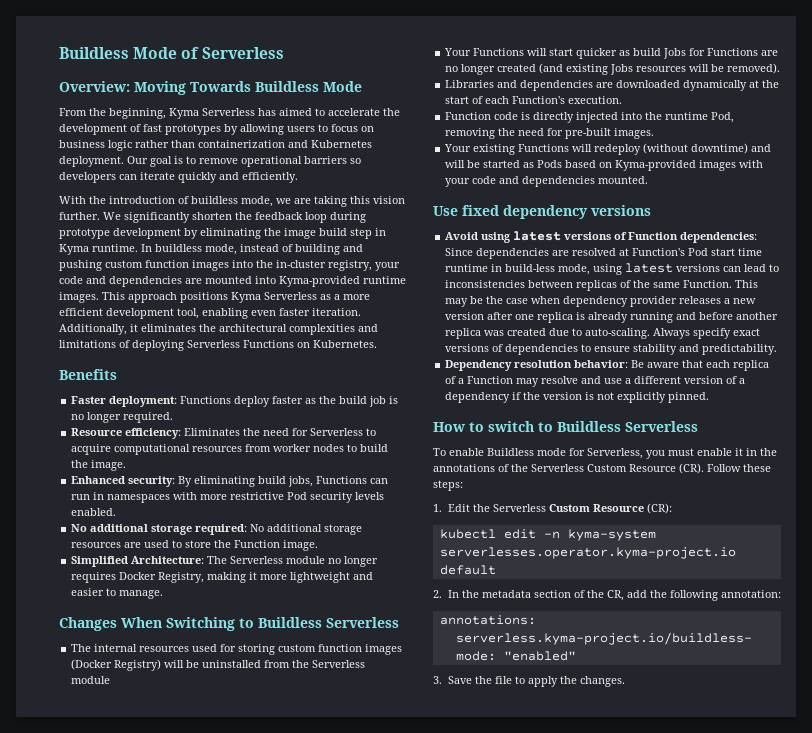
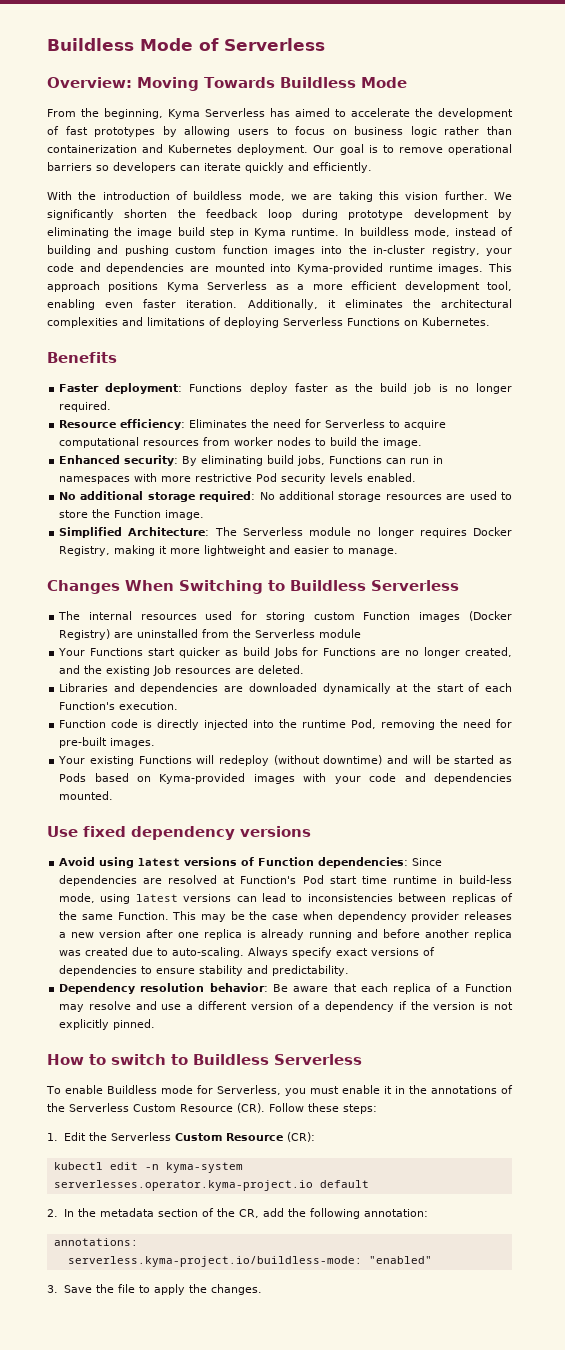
- The internal resources used for storing custom function images (Docker Registry) will be uninstalled from the Serverless module
+ The internal resources used for storing custom Function images (Docker Registry) are uninstalled from the Serverless module
- Your Functions will start quicker as build Jobs for Functions are no longer created (and existing Jobs resources will be removed).
+ Your Functions start quicker as build Jobs for Functions are no longer created, and the existing Job resources are deleted.

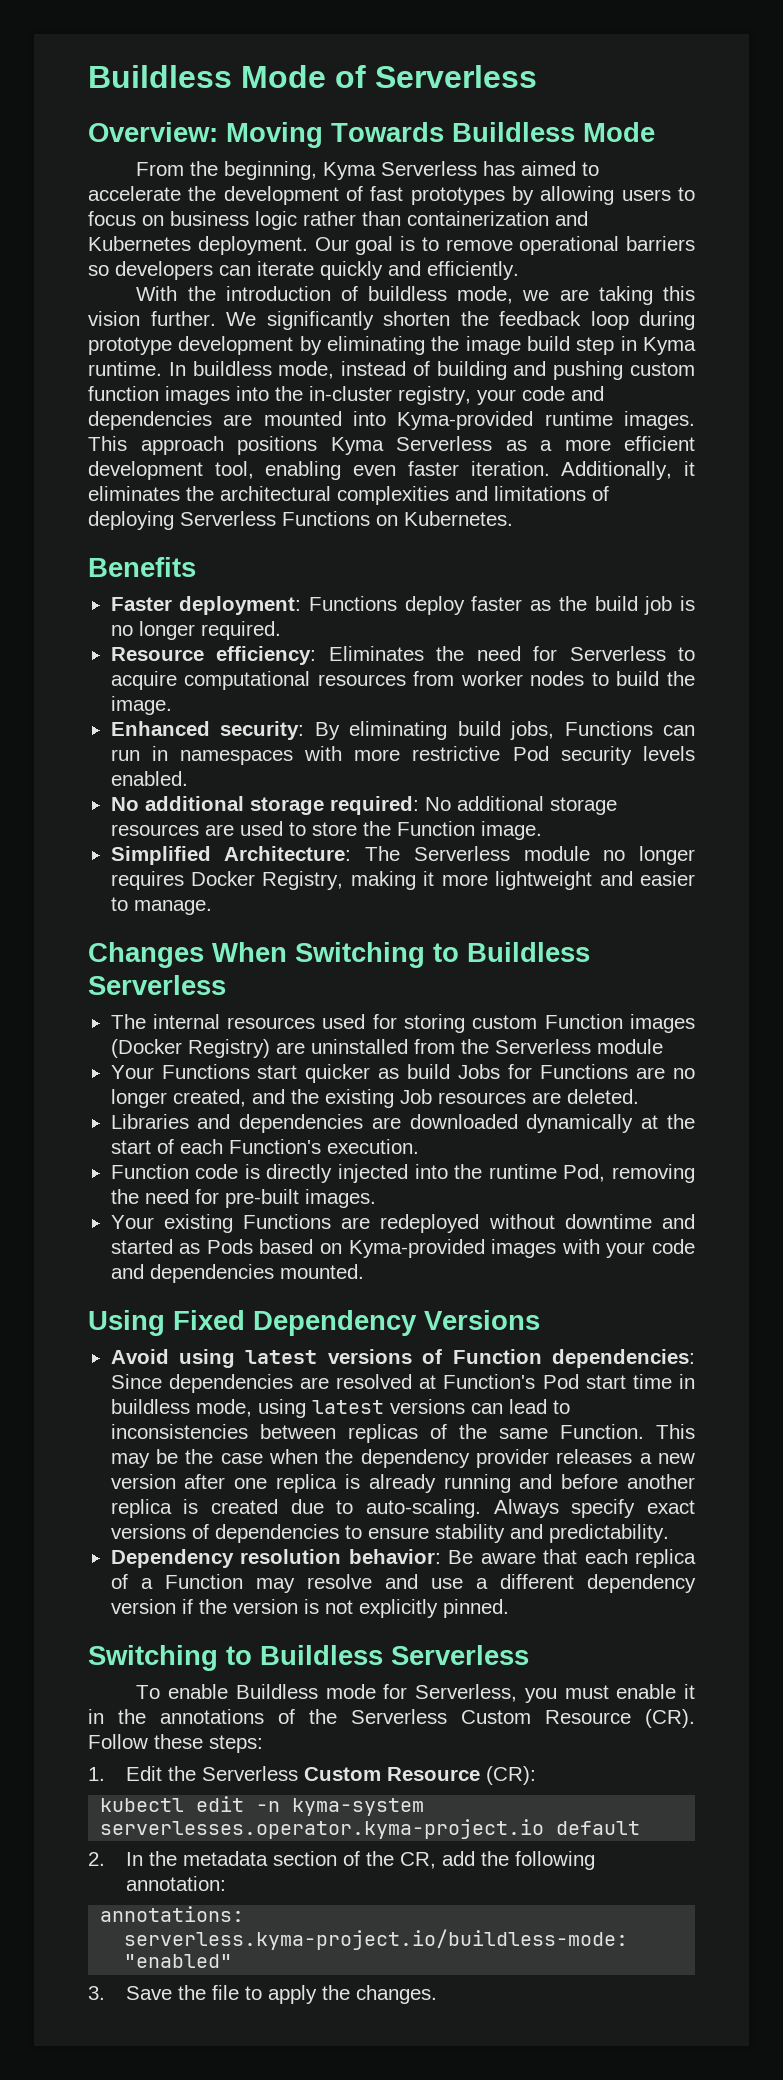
- Your existing Functions will redeploy (without downtime) and will be started as Pods based on Kyma-provided images with your code and dependencies mounted.
+ Your existing Functions are redeployed without downtime and started as Pods based on Kyma-provided images with your code and dependencies mounted.
- Use fixed dependency versions
+ Using Fixed Dependency Versions
- Avoid using latest versions of Function dependencies: Since dependencies are resolved at Function's Pod start time runtime in build-less mode, using latest versions can lead to inconsistencies between replicas of the same Function.
+ Avoid using latest versions of Function dependencies: Since dependencies are resolved at Function's Pod start time in buildless mode, using latest versions can lead to inconsistencies between replicas of the same Function.
- This may be the case when dependency provider releases a new version after one replica is already running and before another replica was created due to auto-scaling.
+ This may be the case when the dependency provider releases a new version after one replica is already running and before another replica is created due to auto-scaling.
- Dependency resolution behavior: Be aware that each replica of a Function may resolve and use a different version of a dependency if the version is not explicitly pinned.
- How to switch to Buildless Serverless
+ Dependency resolution behavior: Be aware that each replica of a Function may resolve and use a different dependency version if the version is not explicitly pinned.
+ Switching to Buildless Serverless

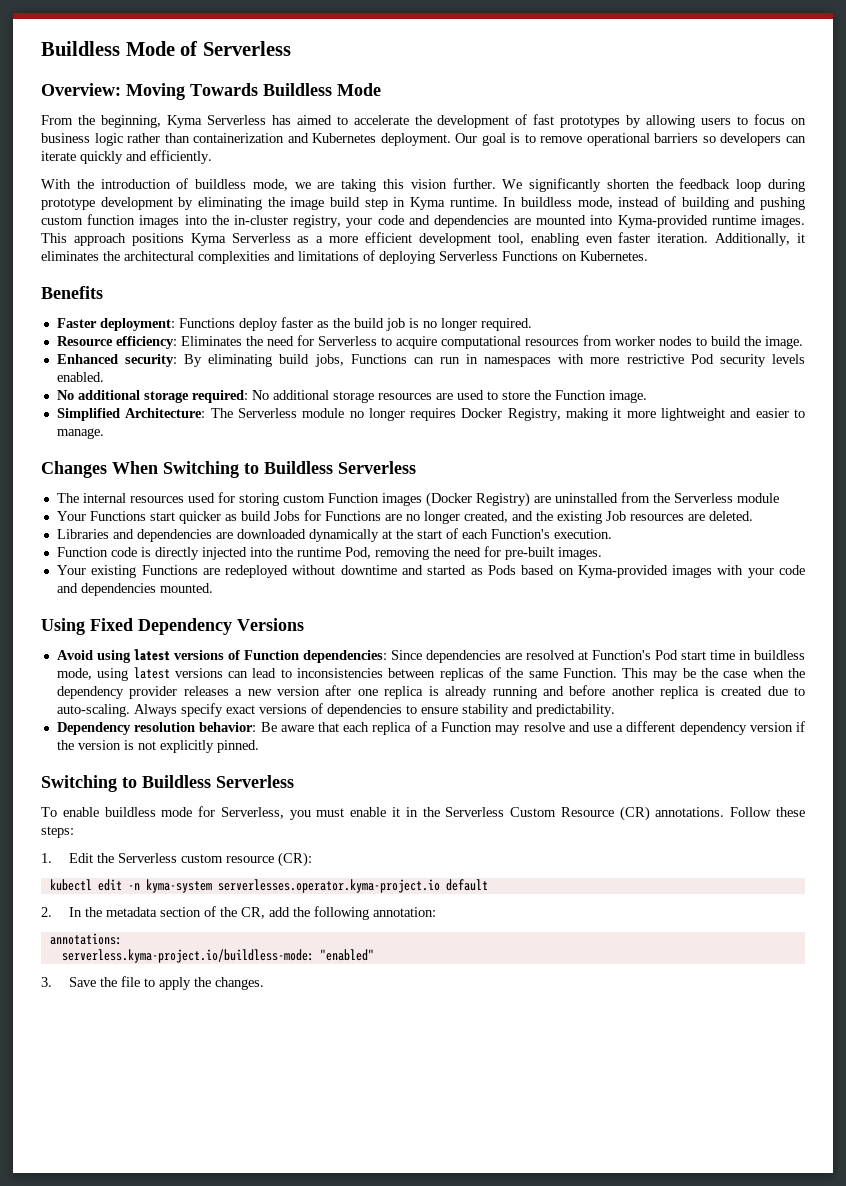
- To enable Buildless mode for Serverless, you must enable it in the annotations of the Serverless Custom Resource (CR). Follow these steps:
+ To enable buildless mode for Serverless, you must enable it in the Serverless Custom Resource (CR) annotations. Follow these steps:
- 1. Edit the Serverless Custom Resource (CR):
+ 1. Edit the Serverless custom resource (CR):

